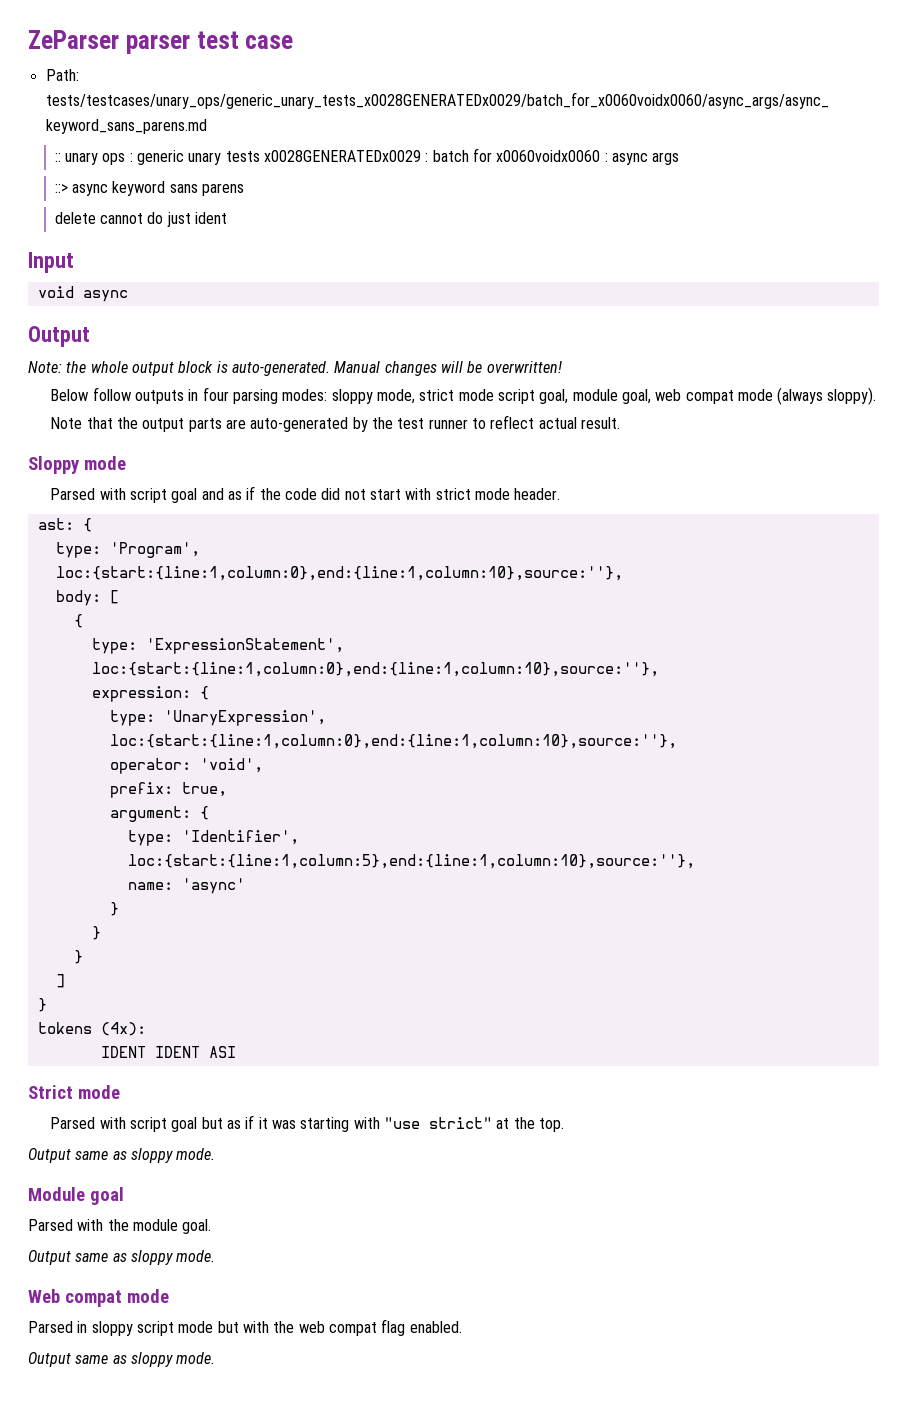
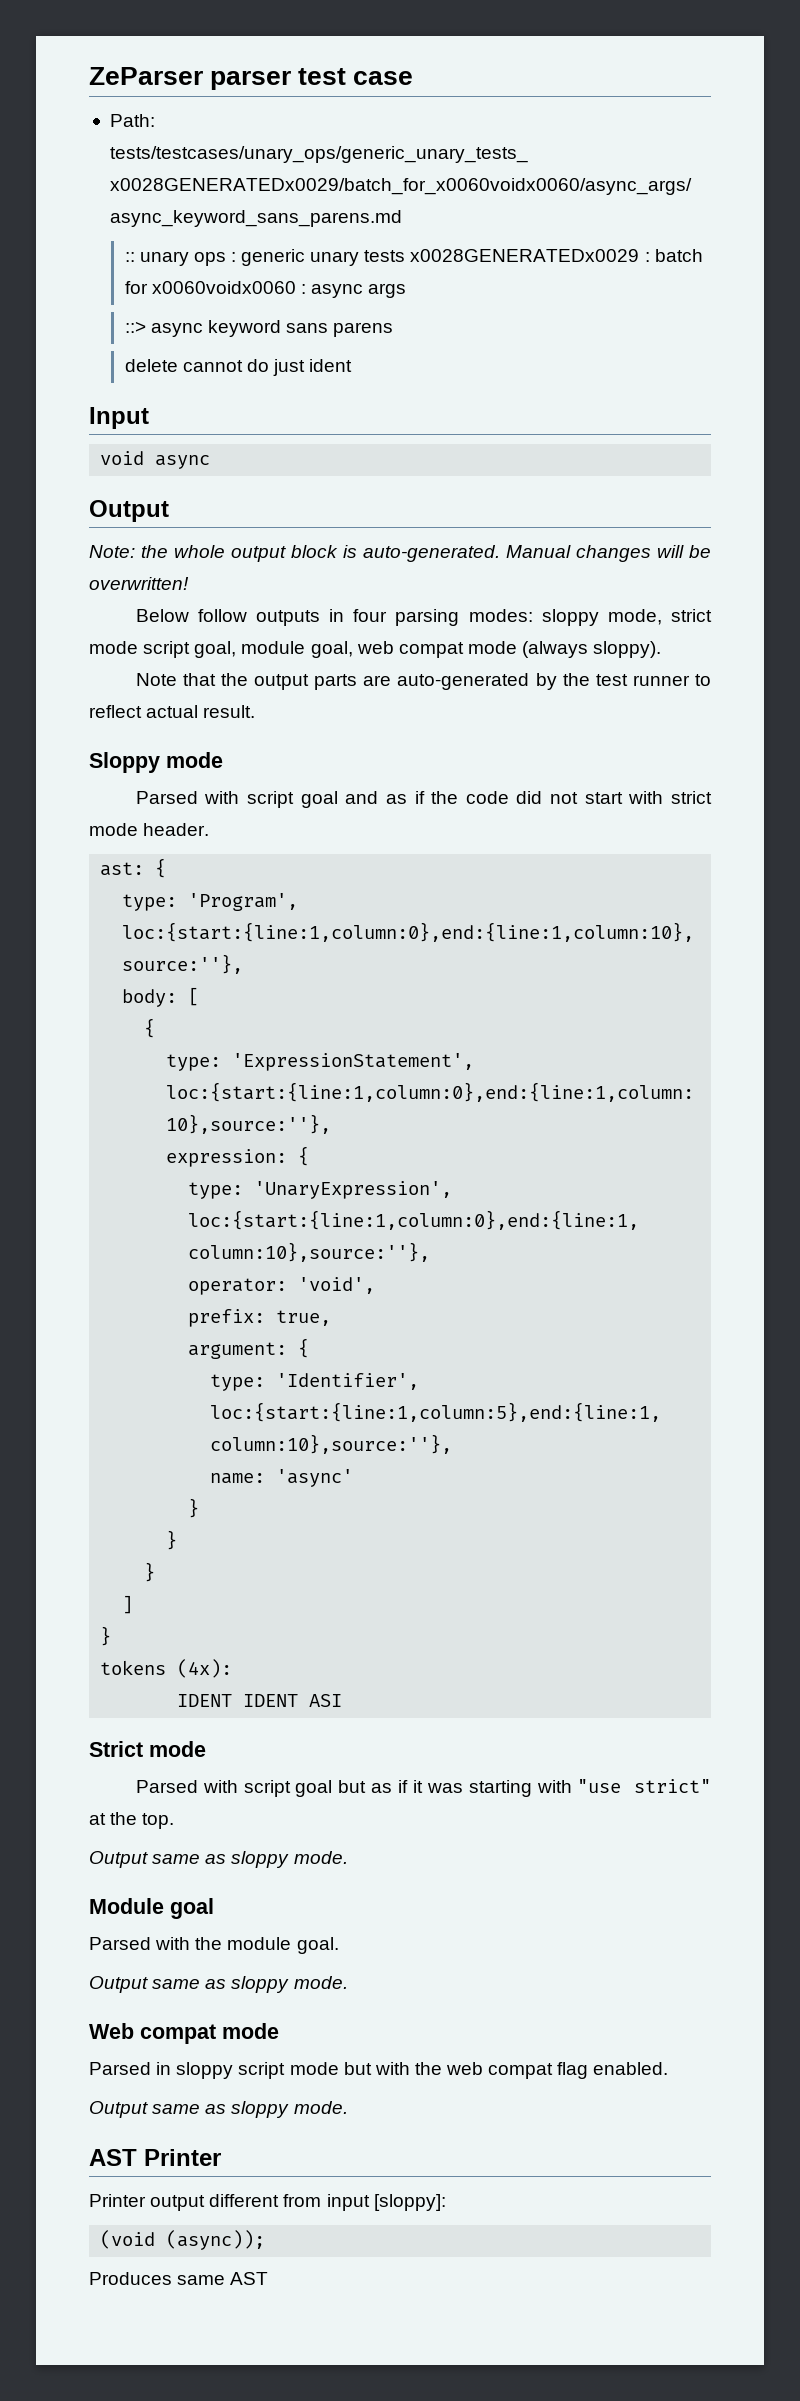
+ AST Printer
+ Printer output different from input [sloppy]:
+ (void (async));
+ Produces same AST

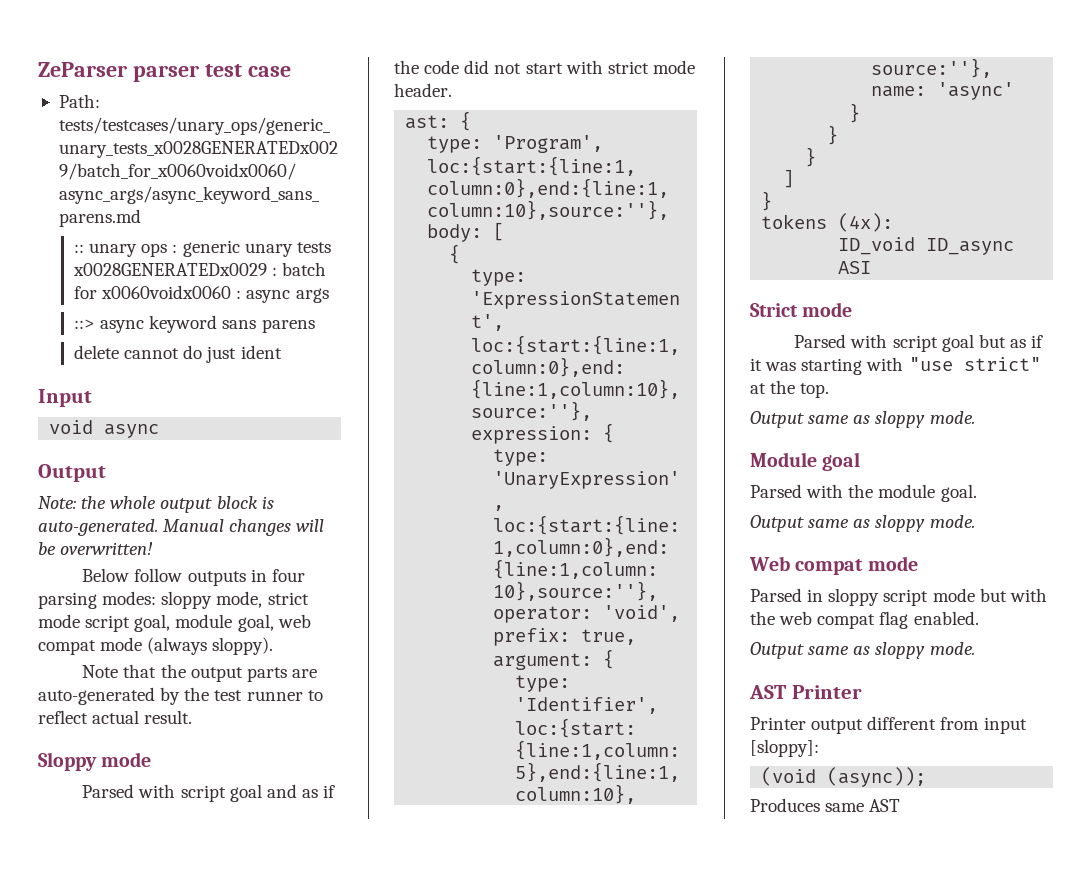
- IDENT IDENT ASI
+ ID_void ID_async ASI

